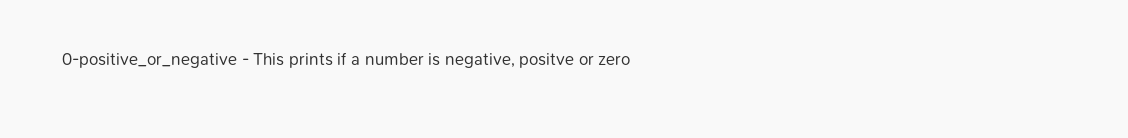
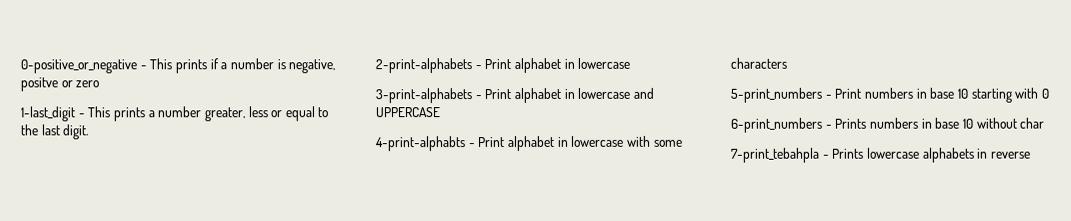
+ 1-last_digit - This prints a number greater, less or equal to the last digit.
+ 2-print-alphabets - Print alphabet in lowercase
+ 3-print-alphabets - Print alphabet in lowercase and UPPERCASE
+ 4-print-alphabts - Print alphabet in lowercase with some characters
+ 5-print_numbers - Print numbers in base 10 starting with 0
+ 6-print_numbers - Prints numbers in base 10 without char
+ 7-print_tebahpla - Prints lowercase alphabets in reverse

